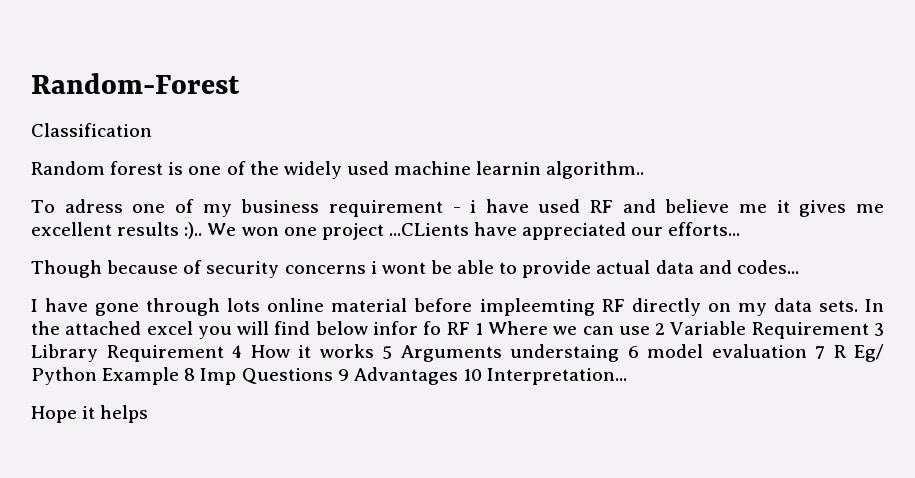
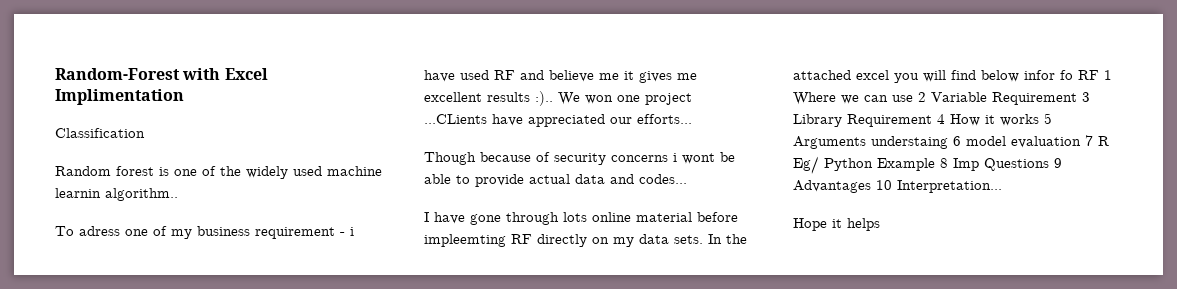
- Random-Forest
+ Random-Forest with Excel Implimentation

